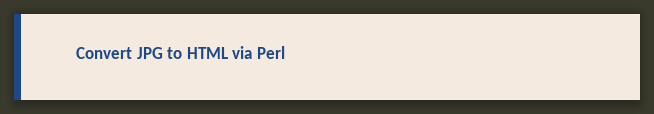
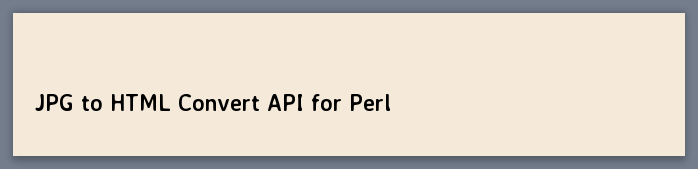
- Convert JPG to HTML via Perl
+ JPG to HTML Convert API for Perl

